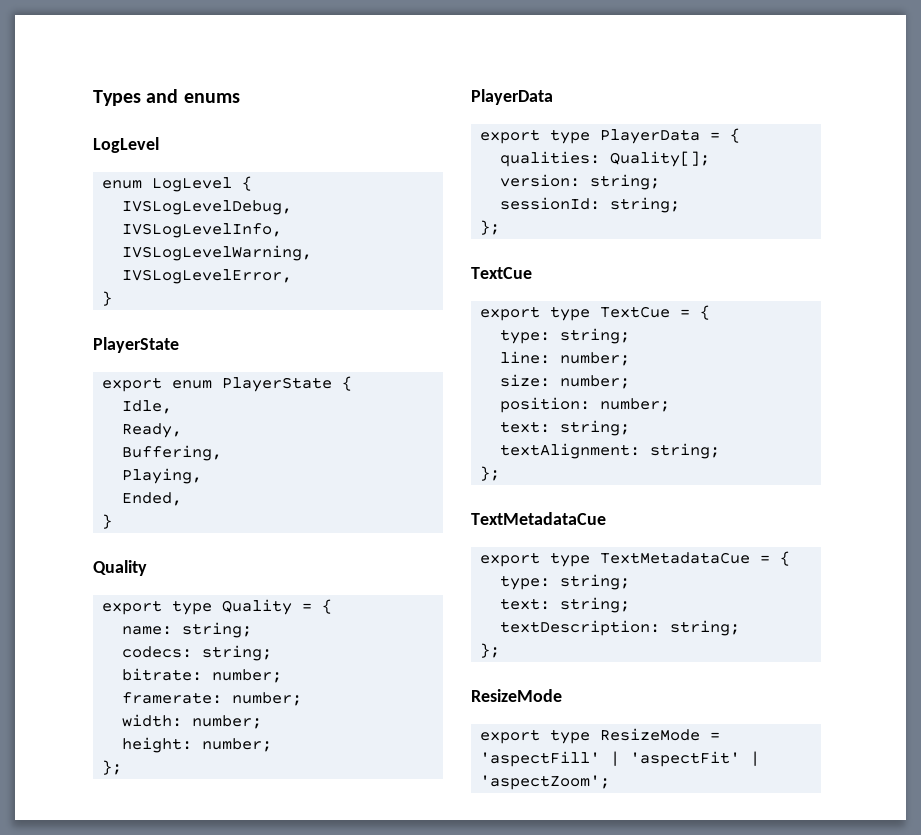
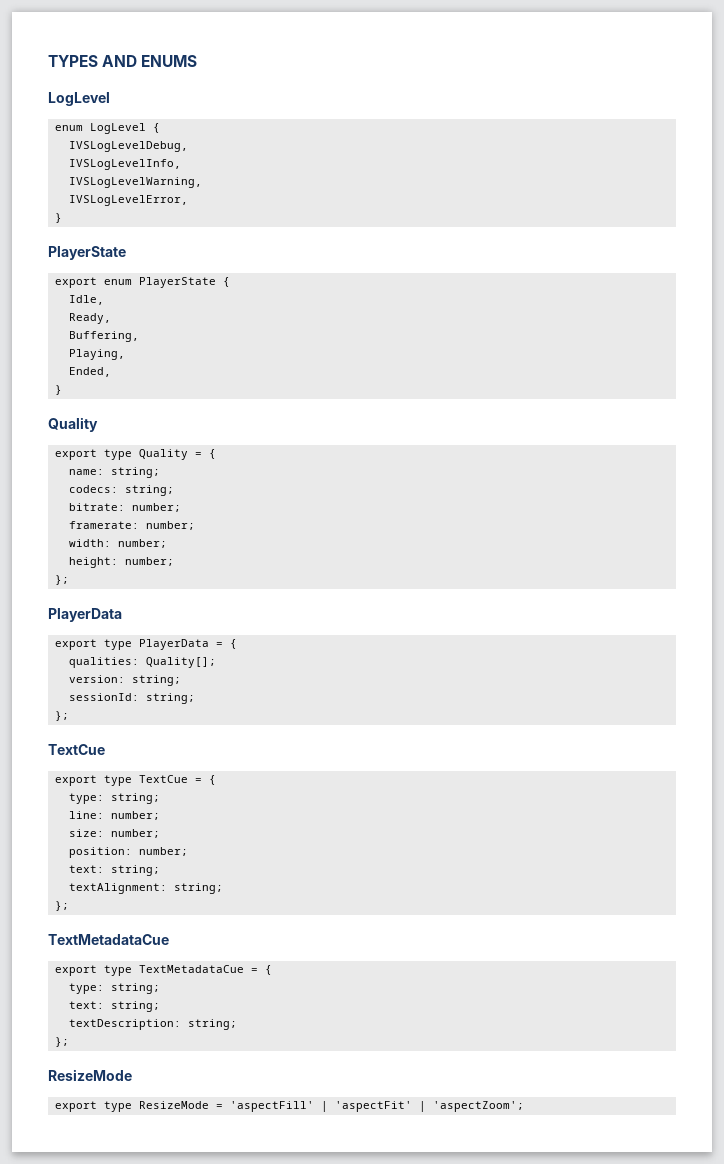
- Types and enums
+ TYPES AND ENUMS

